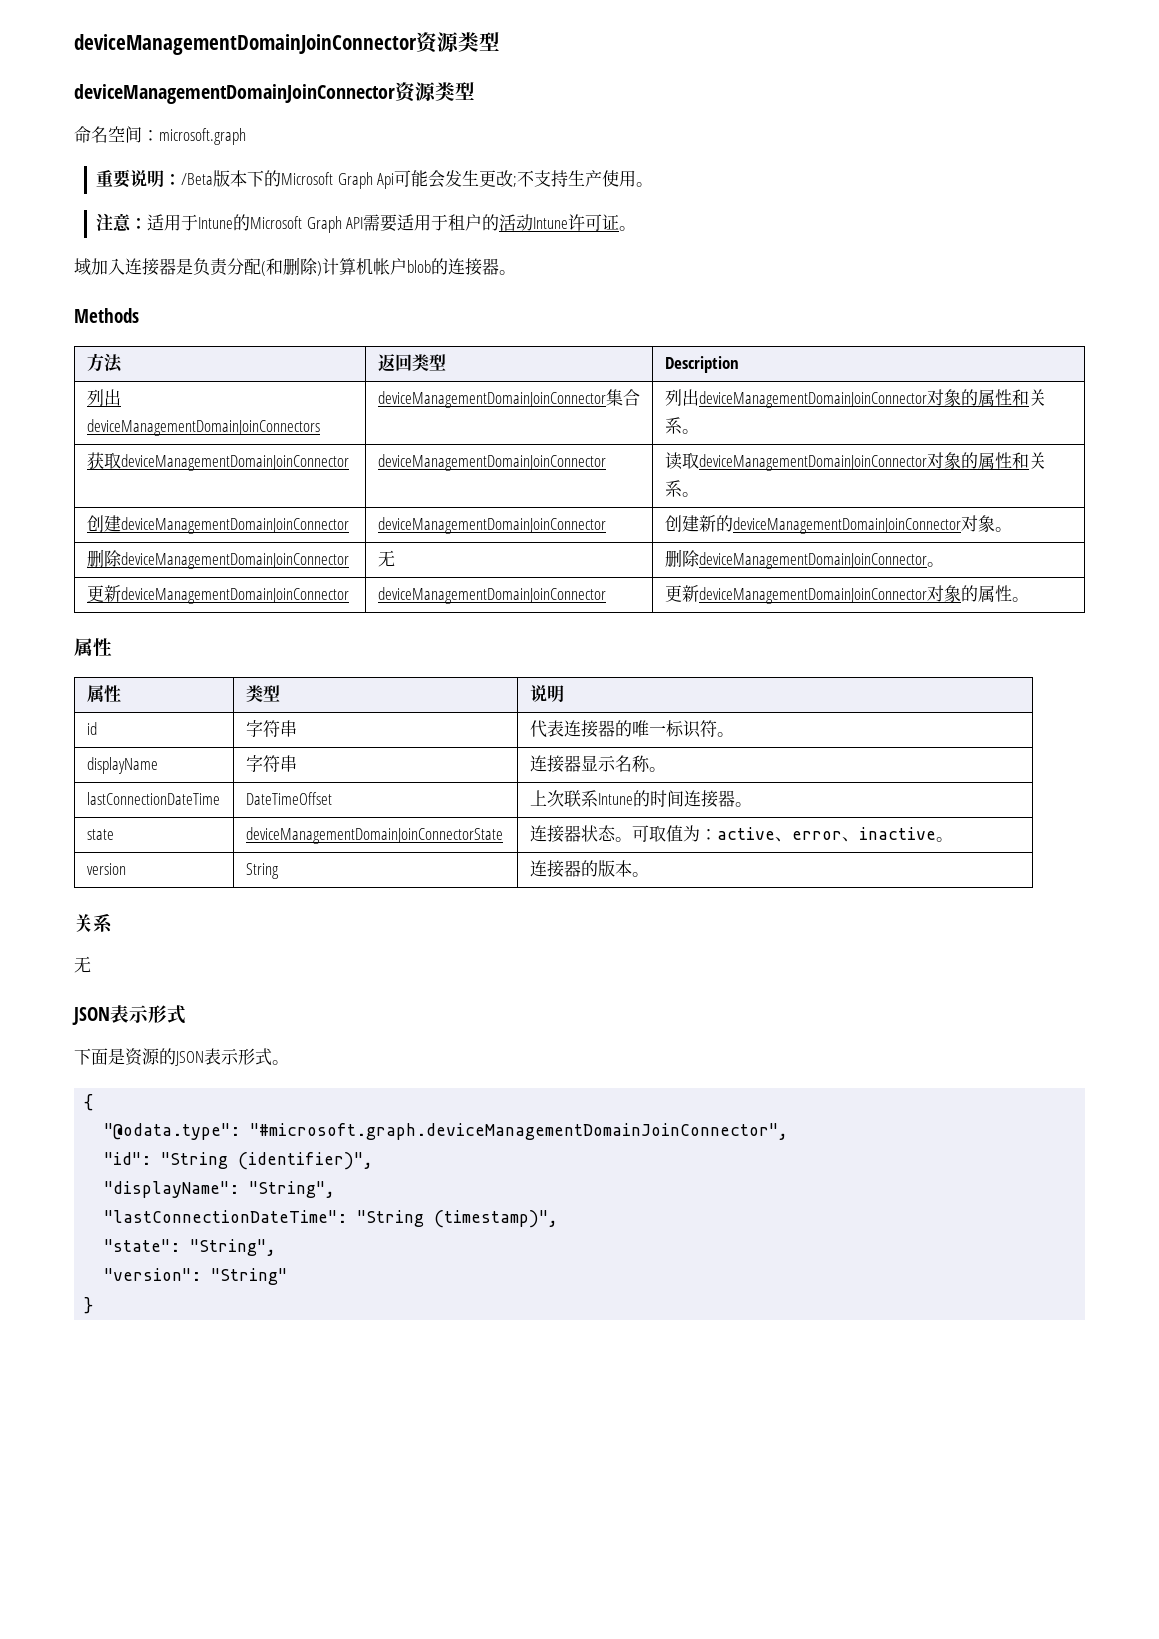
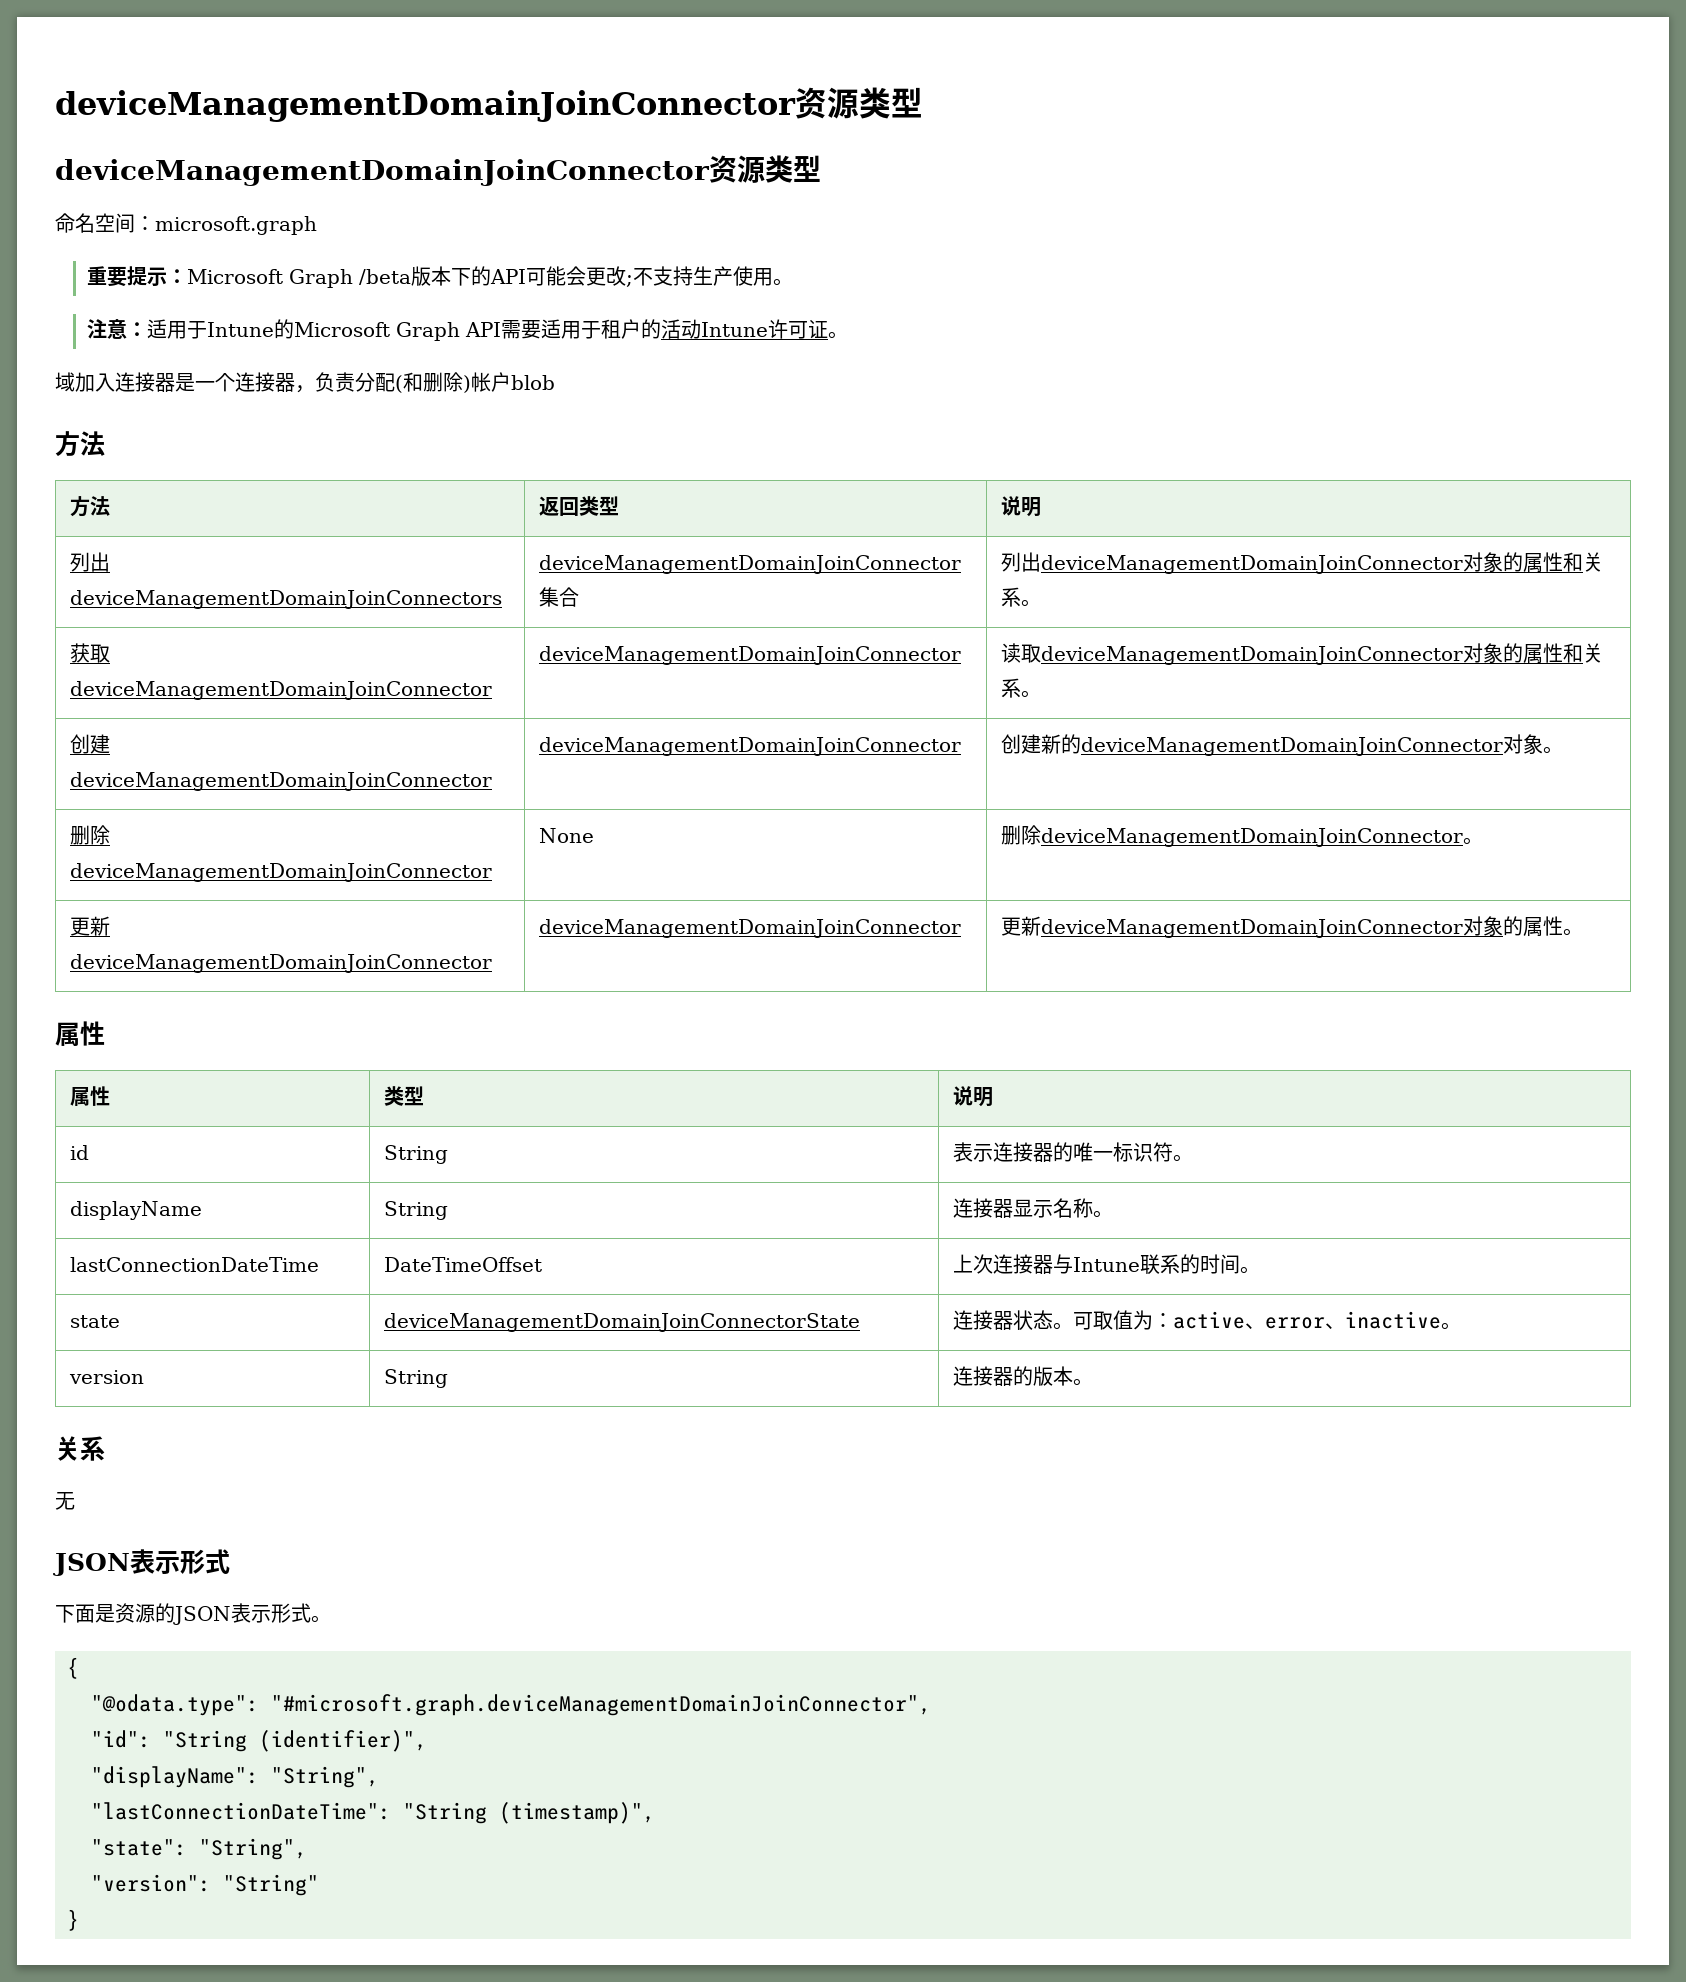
- 重要说明：/Beta版本下的Microsoft Graph Api可能会发生更改;不支持生产使用。
+ 重要提示：Microsoft Graph /beta版本下的API可能会更改;不支持生产使用。
- 域加入连接器是负责分配(和删除)计算机帐户blob的连接器。
- Methods
+ 域加入连接器是一个连接器，负责分配(和删除)帐户blob
+ 方法
- 方法 | 返回类型 | Description
+ 方法 | 返回类型 | 说明
- 删除deviceManagementDomainJoinConnector | 无 | 删除deviceManagementDomainJoinConnector。
+ 删除deviceManagementDomainJoinConnector | None | 删除deviceManagementDomainJoinConnector。
- id | 字符串 | 代表连接器的唯一标识符。
+ id | String | 表示连接器的唯一标识符。
- displayName | 字符串 | 连接器显示名称。
+ displayName | String | 连接器显示名称。
- lastConnectionDateTime | DateTimeOffset | 上次联系Intune的时间连接器。
+ lastConnectionDateTime | DateTimeOffset | 上次连接器与Intune联系的时间。

